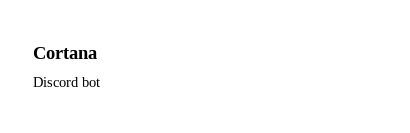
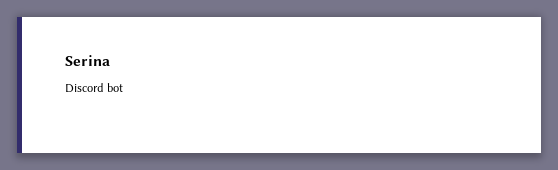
- Cortana
+ Serina

